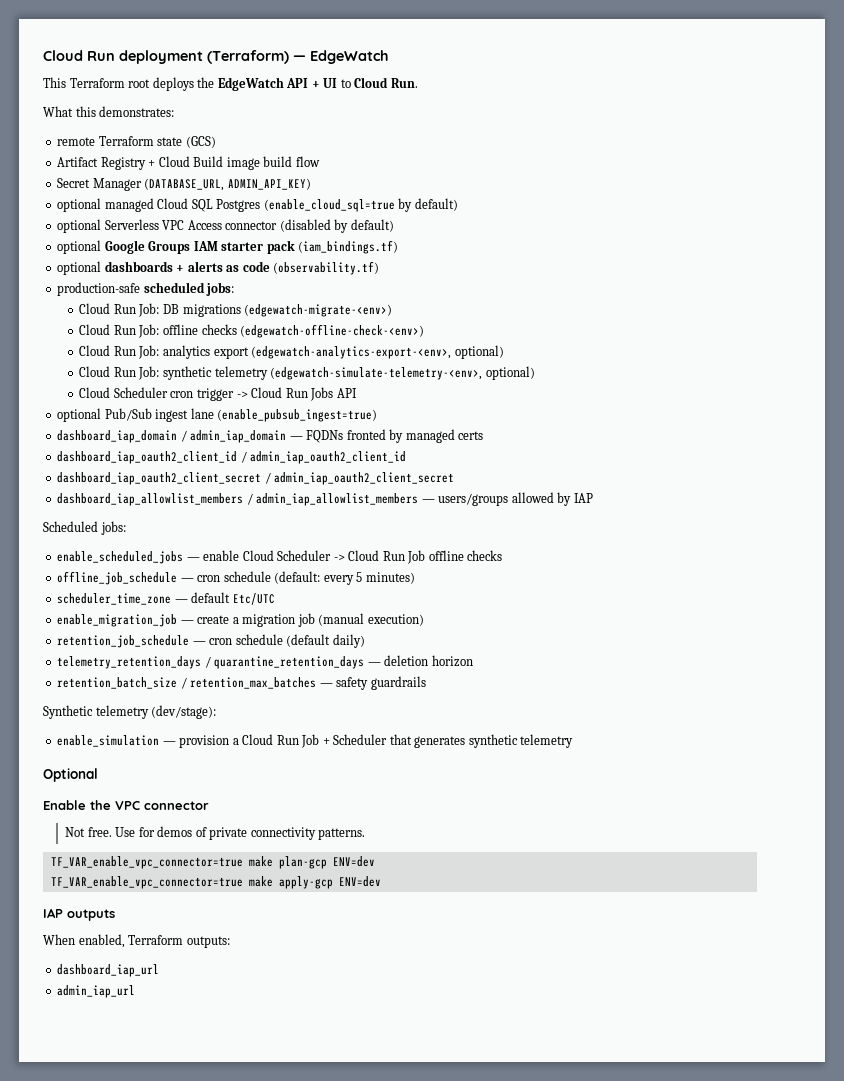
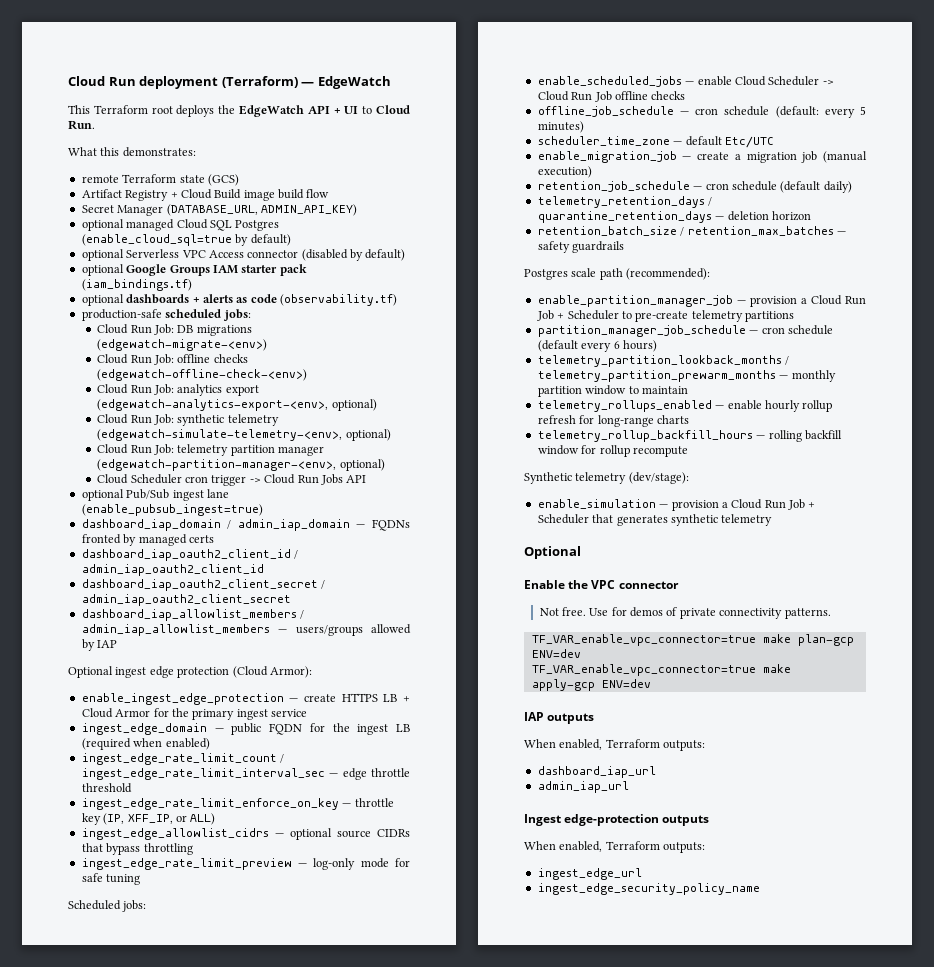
+ Cloud Run Job: telemetry partition manager (edgewatch-partition-manager-<env>, optional)
+ Optional ingest edge protection (Cloud Armor):
+ enable_ingest_edge_protection — create HTTPS LB + Cloud Armor for the primary ingest service
+ ingest_edge_domain — public FQDN for the ingest LB (required when enabled)
+ ingest_edge_rate_limit_count / ingest_edge_rate_limit_interval_sec — edge throttle threshold
+ ingest_edge_rate_limit_enforce_on_key — throttle key (IP, XFF_IP, or ALL)
+ ingest_edge_allowlist_cidrs — optional source CIDRs that bypass throttling
+ ingest_edge_rate_limit_preview — log-only mode for safe tuning
+ Postgres scale path (recommended):
+ enable_partition_manager_job — provision a Cloud Run Job + Scheduler to pre-create telemetry partitions
+ partition_manager_job_schedule — cron schedule (default every 6 hours)
+ telemetry_partition_lookback_months / telemetry_partition_prewarm_months — monthly partition window to maintain
+ telemetry_rollups_enabled — enable hourly rollup refresh for long-range charts
+ telemetry_rollup_backfill_hours — rolling backfill window for rollup recompute
+ Ingest edge-protection outputs
+ When enabled, Terraform outputs:
+ ingest_edge_url
+ ingest_edge_security_policy_name

